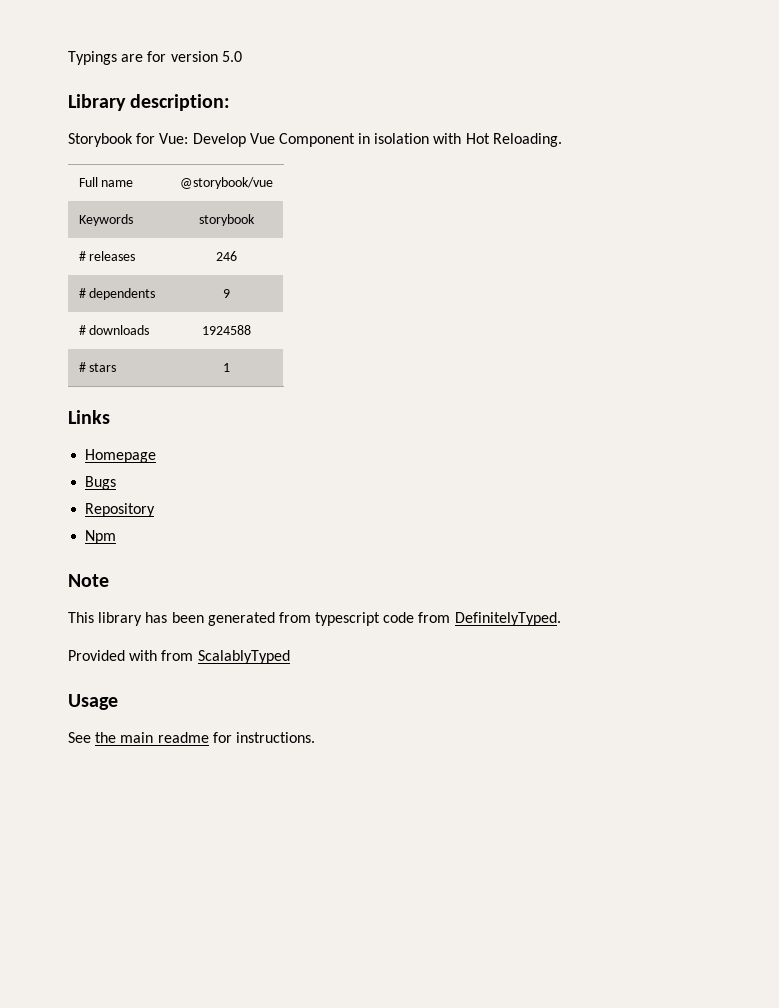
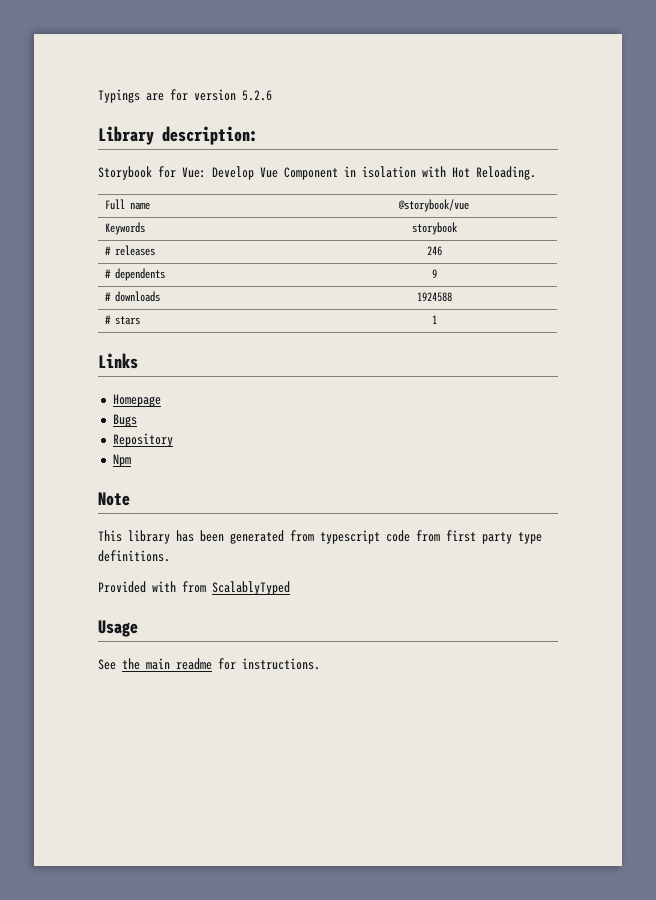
- Typings are for version 5.0
+ Typings are for version 5.2.6
- This library has been generated from typescript code from DefinitelyTyped.
+ This library has been generated from typescript code from first party type definitions.

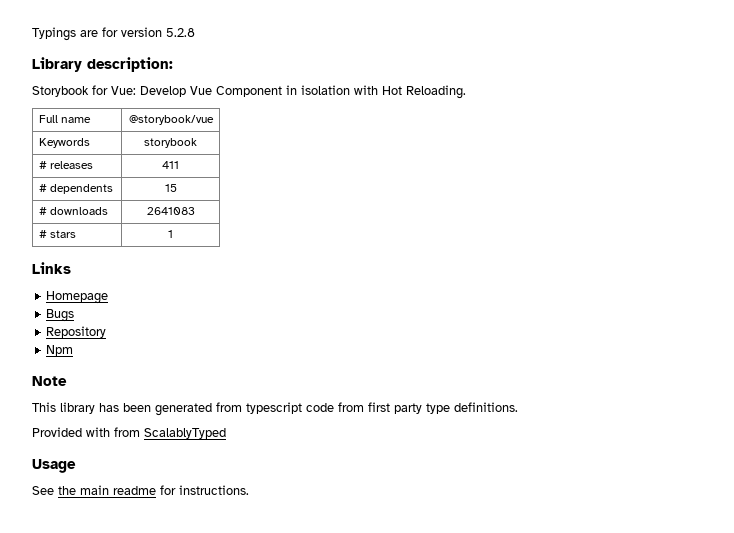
- Typings are for version 5.2.6
+ Typings are for version 5.2.8
- # releases | 246
+ # releases | 411
- # dependents | 9
+ # dependents | 15
- # downloads | 1924588
+ # downloads | 2641083

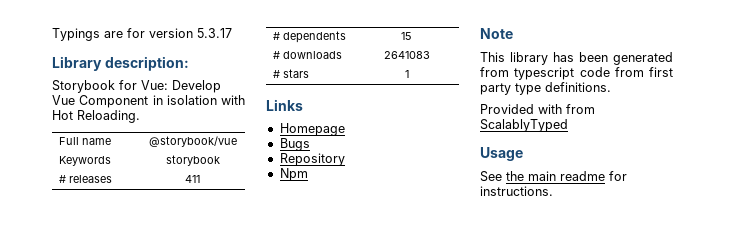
- Typings are for version 5.2.8
+ Typings are for version 5.3.17

